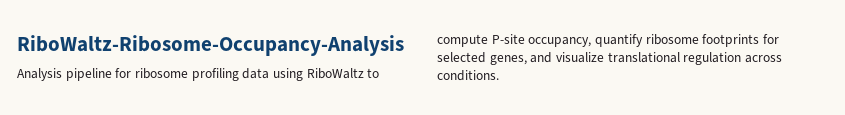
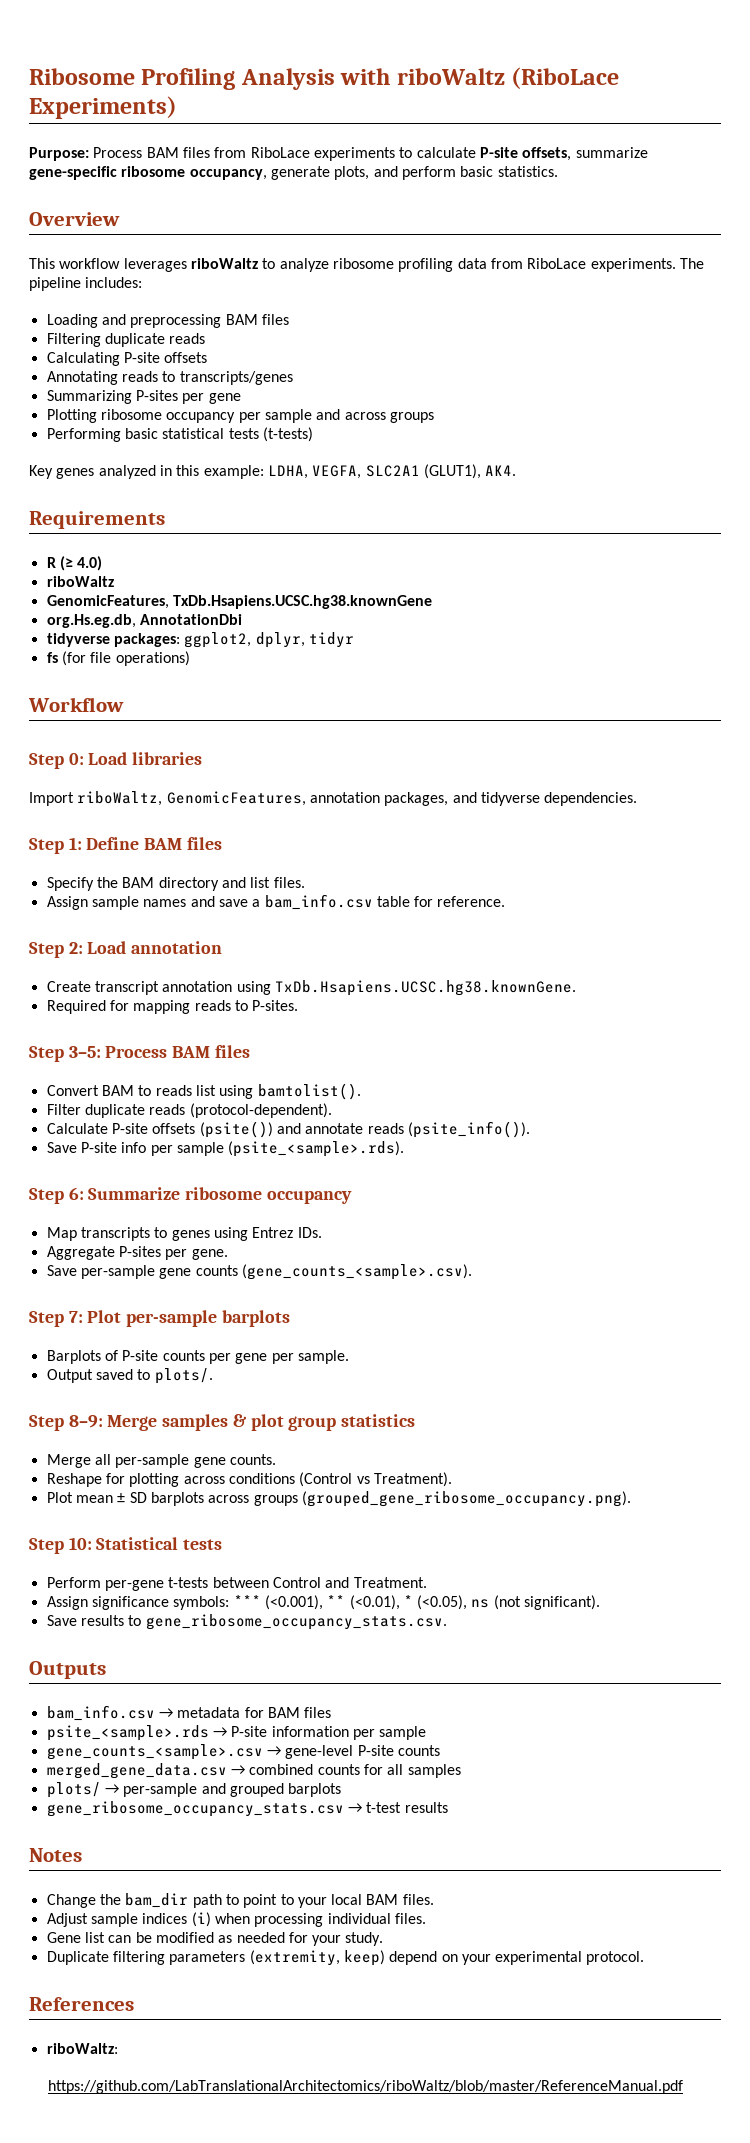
- RiboWaltz-Ribosome-Occupancy-Analysis
- Analysis pipeline for ribosome profiling data using RiboWaltz to compute P-site occupancy, quantify ribosome footprints for selected genes, and visualize translational regulation across conditions.
+ Ribosome Profiling Analysis with riboWaltz (RiboLace Experiments)
+ Purpose: Process BAM files from RiboLace experiments to calculate P-site offsets, summarize gene-specific ribosome occupancy, generate plots, and perform basic statistics.
+ Overview
+ This workflow leverages riboWaltz to analyze ribosome profiling data from RiboLace experiments. The pipeline includes:
+ Loading and preprocessing BAM files
+ Filtering duplicate reads
+ Calculating P-site offsets
+ Annotating reads to transcripts/genes
+ Summarizing P-sites per gene
+ Plotting ribosome occupancy per sample and across groups
+ Performing basic statistical tests (t-tests)
+ Key genes analyzed in this example: LDHA, VEGFA, SLC2A1 (GLUT1), AK4.
+ Requirements
+ R (≥ 4.0)
+ riboWaltz
+ GenomicFeatures, TxDb.Hsapiens.UCSC.hg38.knownGene
+ org.Hs.eg.db, AnnotationDbi
+ tidyverse packages: ggplot2, dplyr, tidyr
+ fs (for file operations)
+ Workflow
+ Step 0: Load libraries
+ Import riboWaltz, GenomicFeatures, annotation packages, and tidyverse dependencies.
+ Step 1: Define BAM files
+ Specify the BAM directory and list files.
+ Assign sample names and save a bam_info.csv table for reference.
+ Step 2: Load annotation
+ Create transcript annotation using TxDb.Hsapiens.UCSC.hg38.knownGene.
+ Required for mapping reads to P-sites.
+ Step 3–5: Process BAM files
+ Convert BAM to reads list using bamtolist().
+ Filter duplicate reads (protocol-dependent).
+ Calculate P-site offsets (psite()) and annotate reads (psite_info()).
+ Save P-site info per sample (psite_<sample>.rds).
+ Step 6: Summarize ribosome occupancy
+ Map transcripts to genes using Entrez IDs.
+ Aggregate P-sites per gene.
+ Save per-sample gene counts (gene_counts_<sample>.csv).
+ Step 7: Plot per-sample barplots
+ Barplots of P-site counts per gene per sample.
+ Output saved to plots/.
+ Step 8–9: Merge samples & plot group statistics
+ Merge all per-sample gene counts.
+ Reshape for plotting across conditions (Control vs Treatment).
+ Plot mean ± SD barplots across groups (grouped_gene_ribosome_occupancy.png).
+ Step 10: Statistical tests
+ Perform per-gene t-tests between Control and Treatment.
+ Assign significance symbols: *** (<0.001), ** (<0.01), * (<0.05), ns (not significant).
+ Save results to gene_ribosome_occupancy_stats.csv.
+ Outputs
+ bam_info.csv → metadata for BAM files
+ psite_<sample>.rds → P-site information per sample
+ gene_counts_<sample>.csv → gene-level P-site counts
+ merged_gene_data.csv → combined counts for all samples
+ plots/ → per-sample and grouped barplots
+ gene_ribosome_occupancy_stats.csv → t-test results
+ Notes
+ Change the bam_dir path to point to your local BAM files.
+ Adjust sample indices (i) when processing individual files.
+ Gene list can be modified as needed for your study.
+ Duplicate filtering parameters (extremity, keep) depend on your experimental protocol.
+ References
+ riboWaltz:
+ https://github.com/LabTranslationalArchitectomics/riboWaltz/blob/master/ReferenceManual.pdf

